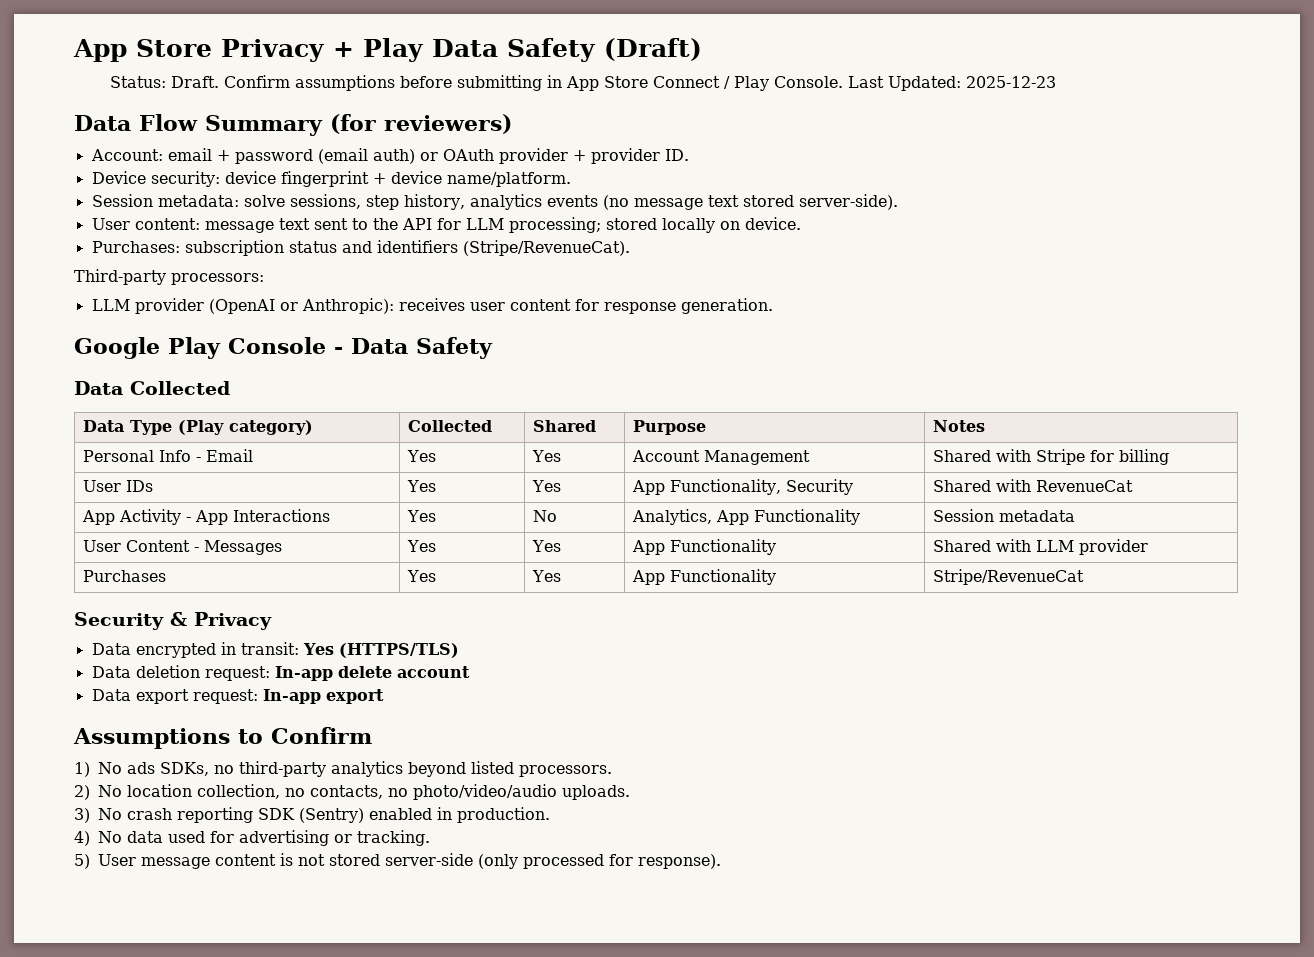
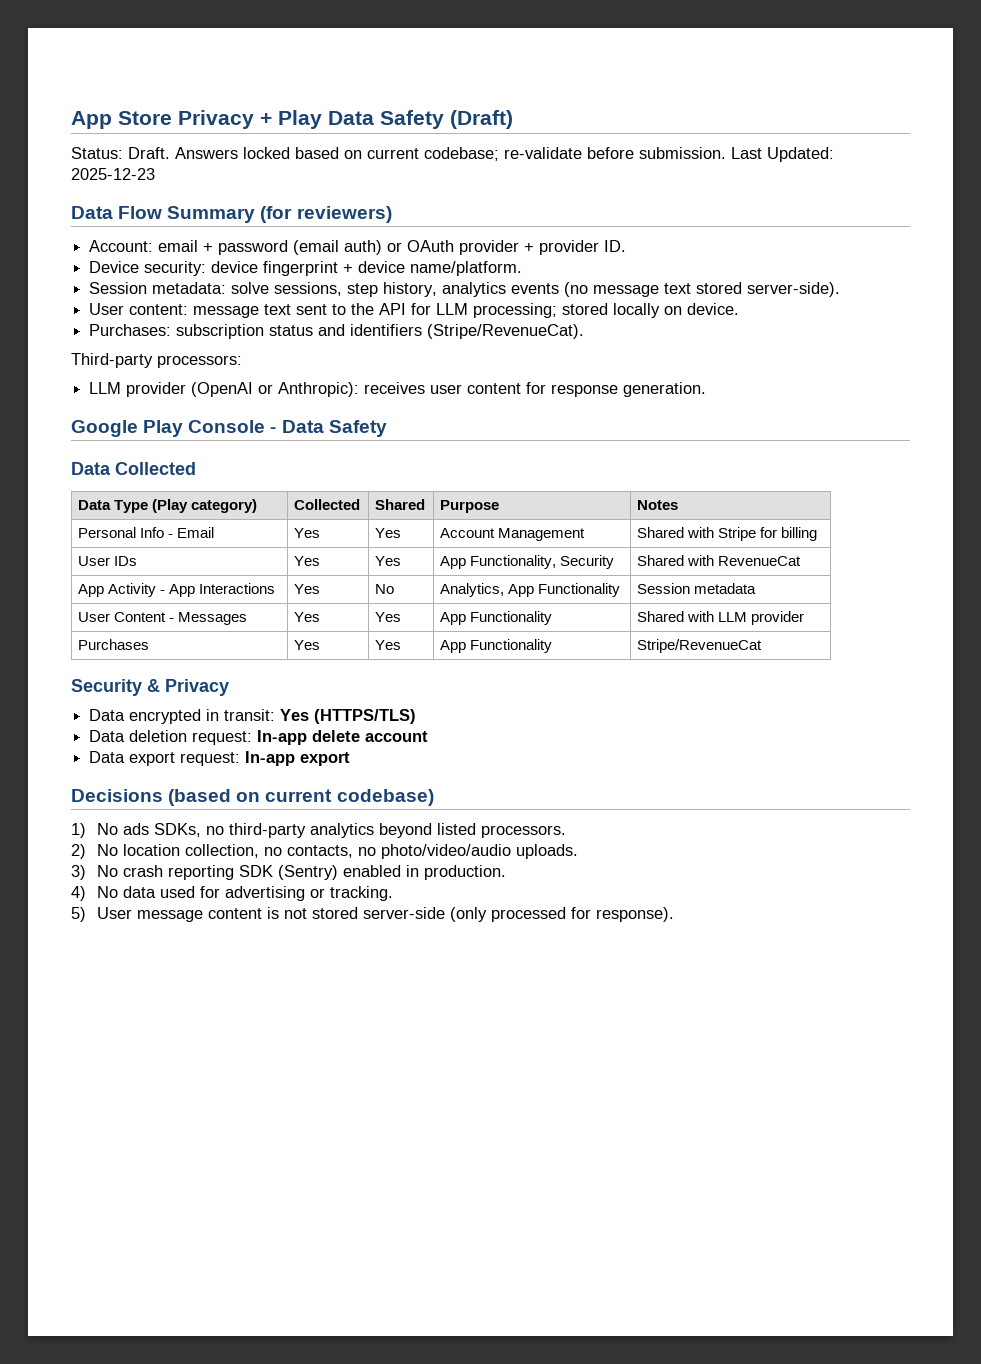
- Confirm assumptions before submitting in App Store Connect / Play Console.
+ Answers locked based on current codebase; re-validate before submission.
- Assumptions to Confirm
+ Decisions (based on current codebase)

